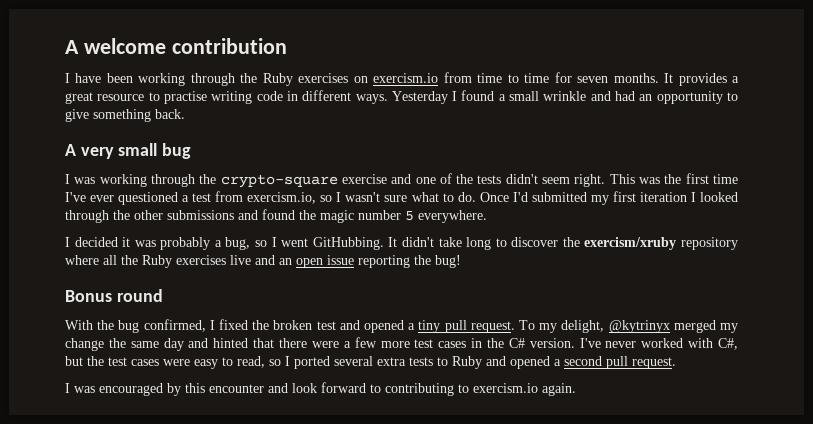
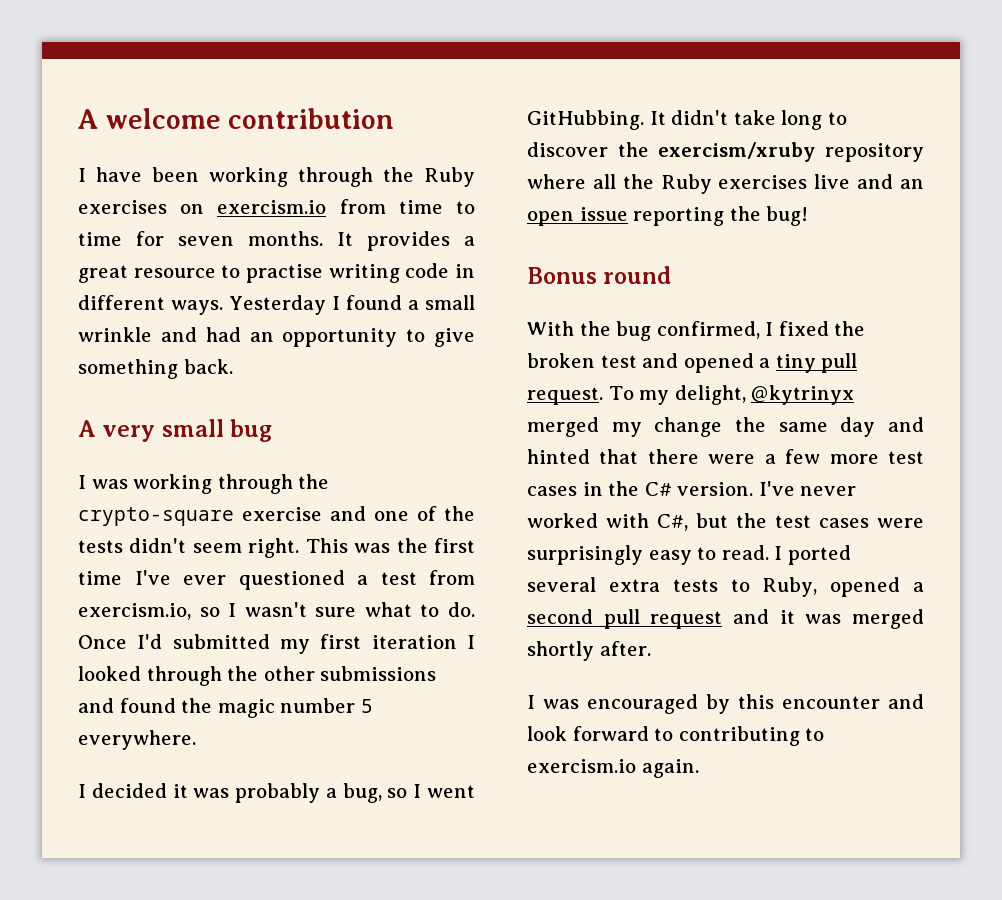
- I've never worked with C#, but the test cases were easy to read, so I ported several extra tests to Ruby and opened a second pull request.
+ I've never worked with C#, but the test cases were surprisingly easy to read. I ported several extra tests to Ruby, opened a second pull request and it was merged shortly after.

